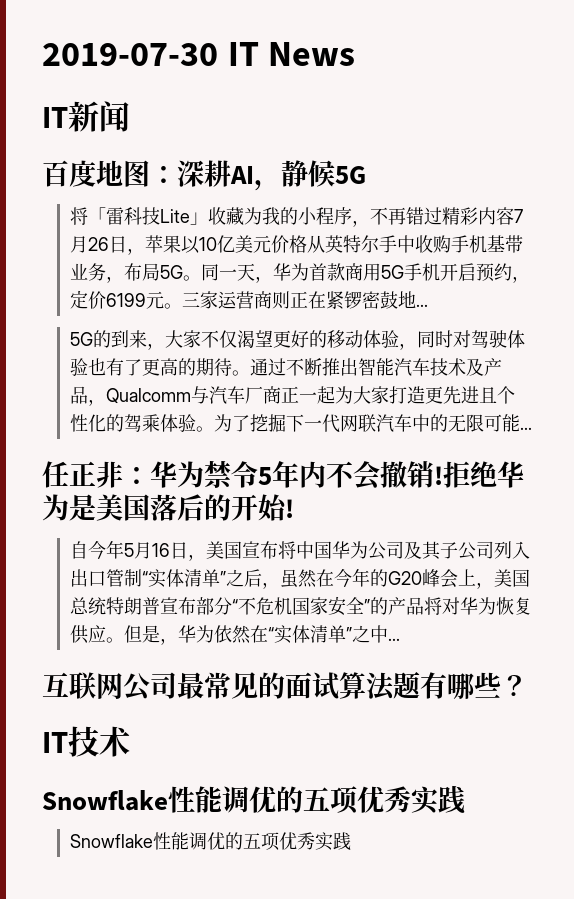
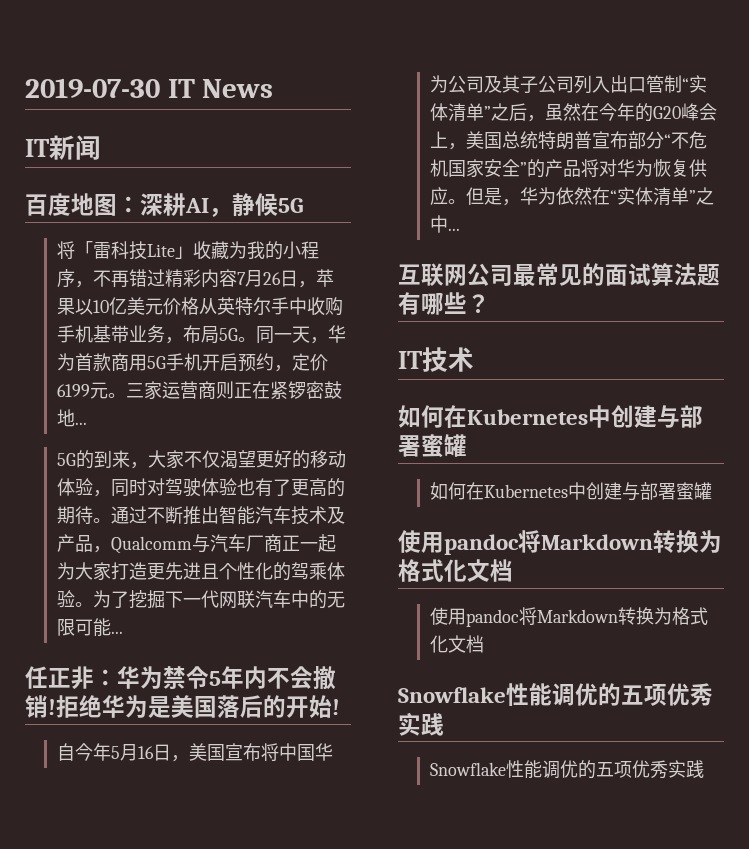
  IT技术
+ 如何在Kubernetes中创建与部署蜜罐
+ 如何在Kubernetes中创建与部署蜜罐
+ 使用pandoc将Markdown转换为格式化文档
+ 使用pandoc将Markdown转换为格式化文档

